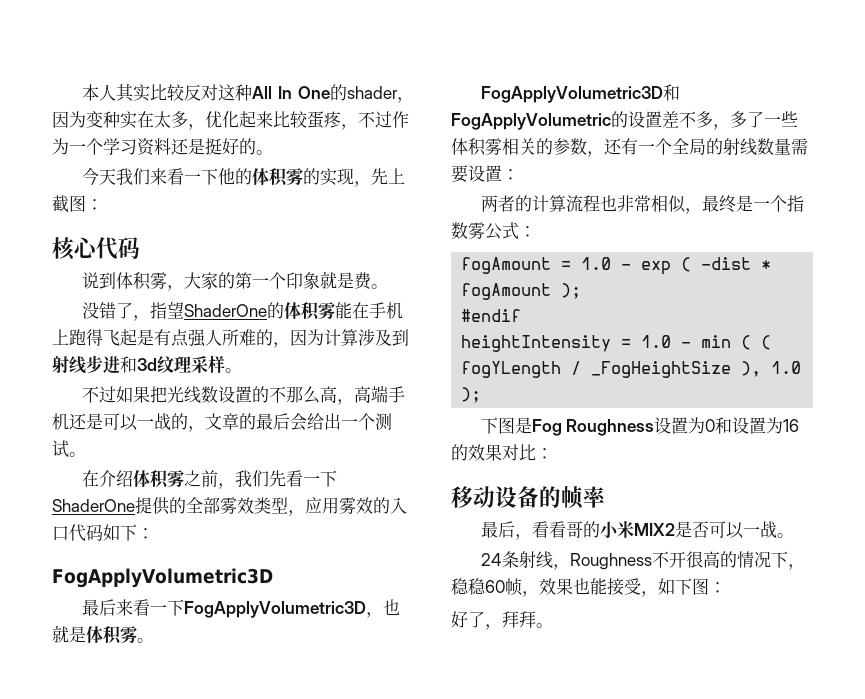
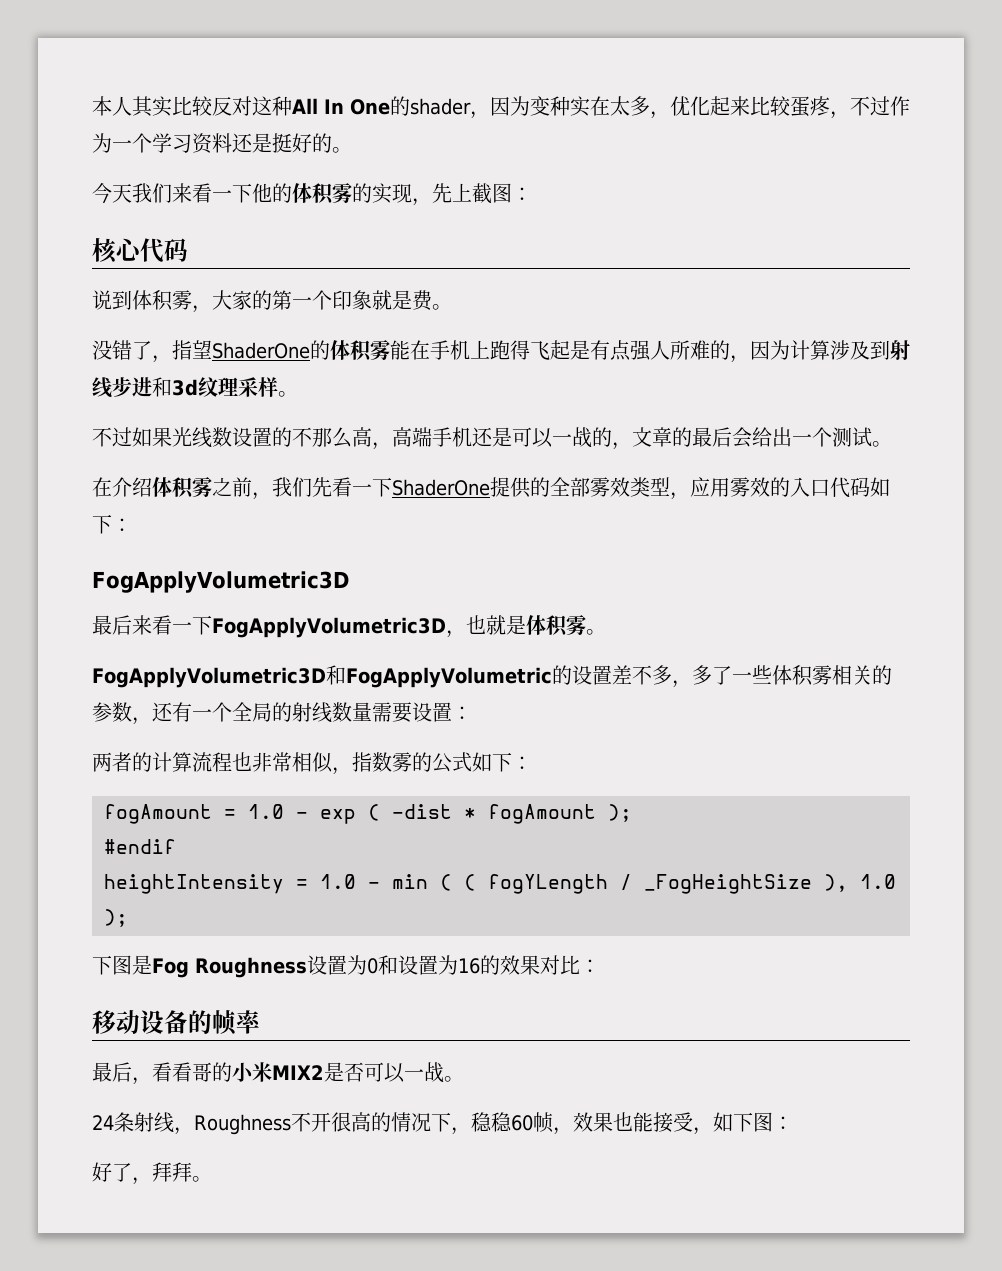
- 不过如果把光线数设置的不那么高，高端手机还是可以一战的，文章的最后会给出一个测试。
+ 不过如果光线数设置的不那么高，高端手机还是可以一战的，文章的最后会给出一个测试。
- 两者的计算流程也非常相似，最终是一个指数雾公式：
+ 两者的计算流程也非常相似，指数雾的公式如下：

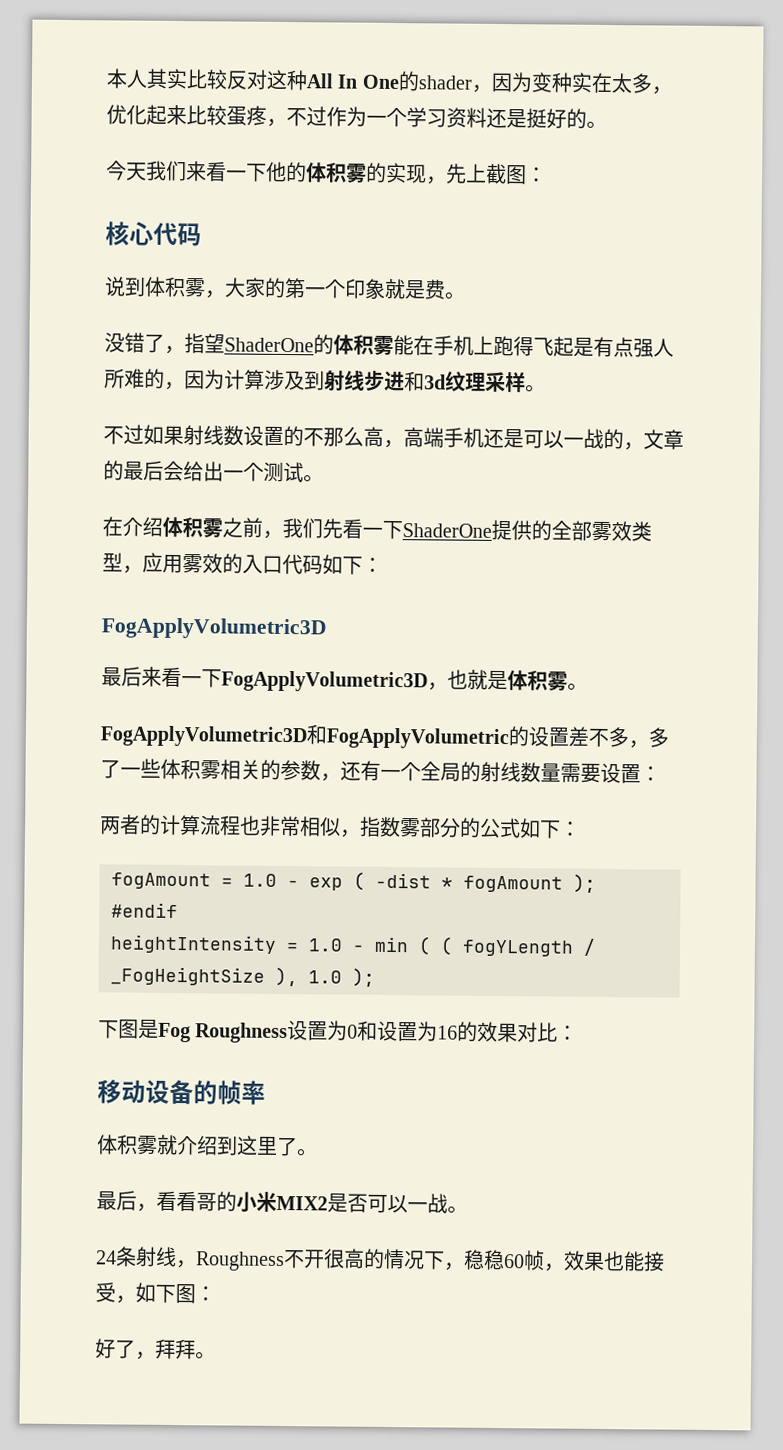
- 不过如果光线数设置的不那么高，高端手机还是可以一战的，文章的最后会给出一个测试。
+ 不过如果射线数设置的不那么高，高端手机还是可以一战的，文章的最后会给出一个测试。
- 两者的计算流程也非常相似，指数雾的公式如下：
+ 两者的计算流程也非常相似，指数雾部分的公式如下：
+ 体积雾就介绍到这里了。

